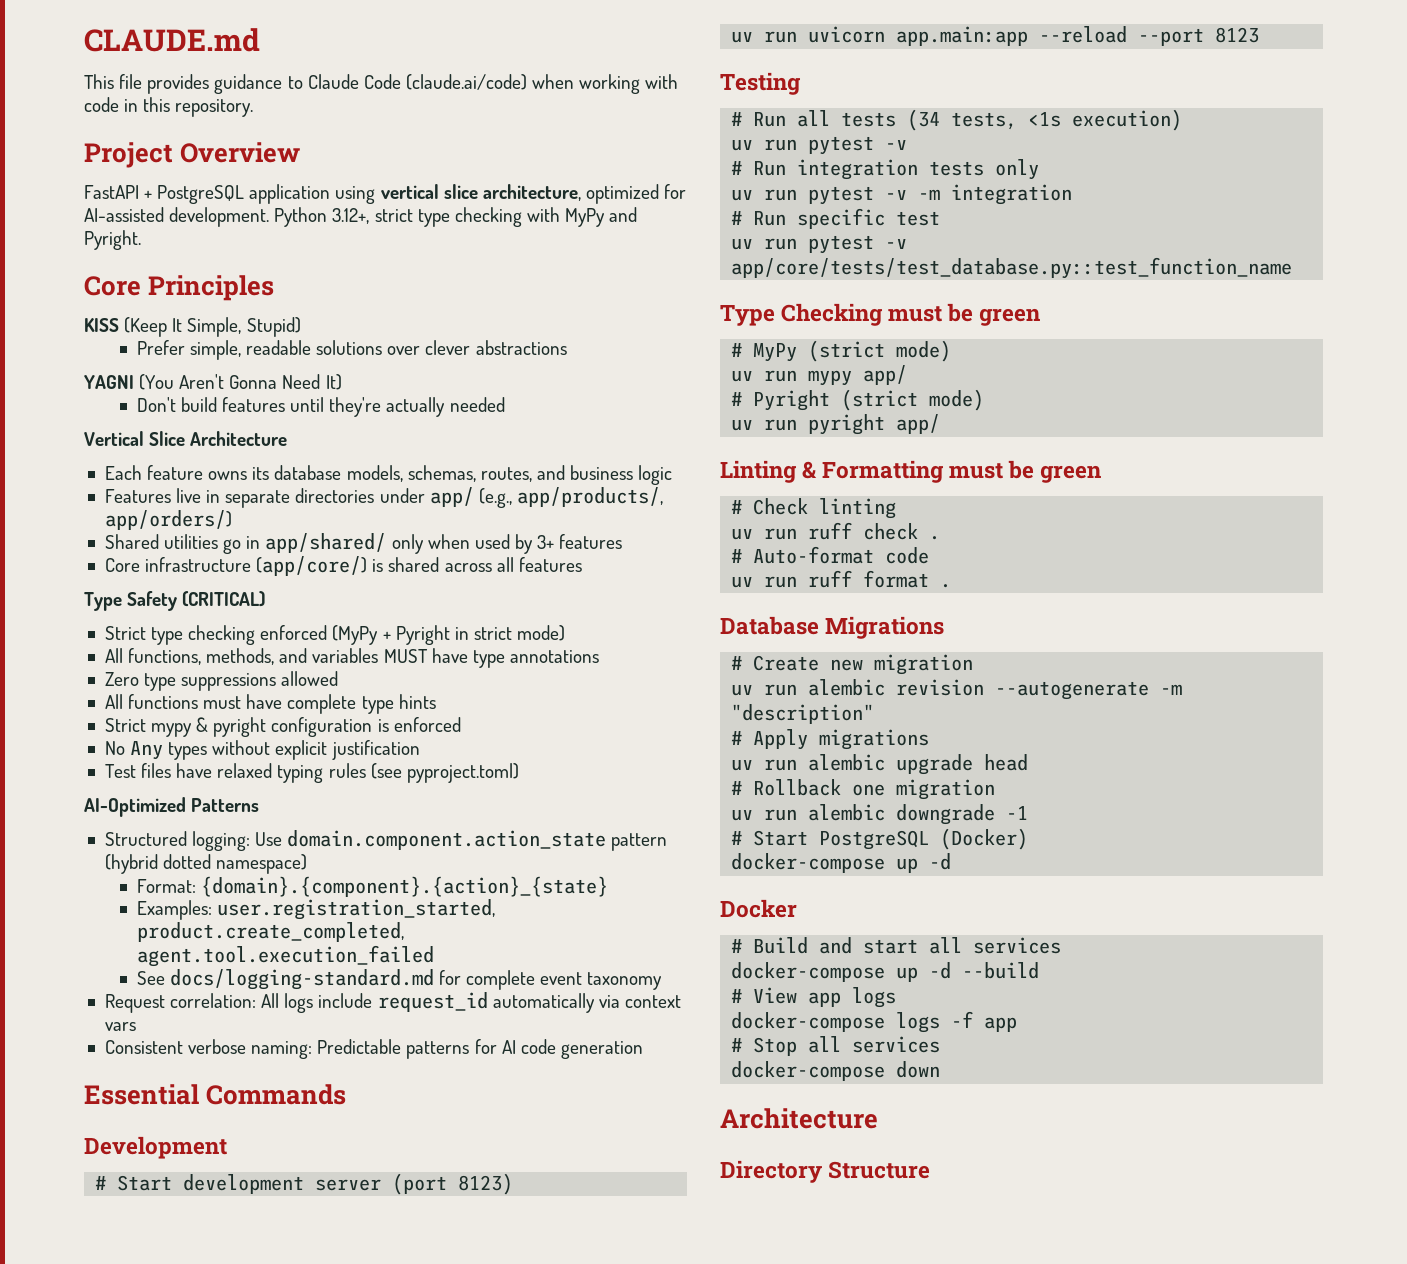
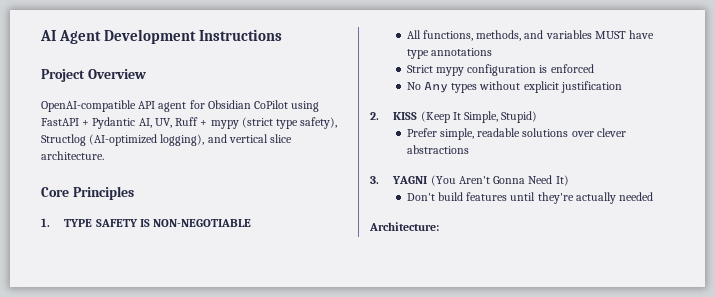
- CLAUDE.md
- This file provides guidance to Claude Code (claude.ai/code) when working with code in this repository.
+ AI Agent Development Instructions
  Project Overview
- FastAPI + PostgreSQL application using vertical slice architecture, optimized for AI-assisted development. Python 3.12+, strict type checking with MyPy and Pyright.
+ OpenAI-compatible API agent for Obsidian CoPilot using FastAPI + Pydantic AI, UV, Ruff + mypy (strict type safety), Structlog (AI-optimized logging), and vertical slice architecture.
  Core Principles
- KISS (Keep It Simple, Stupid)
+ 1. TYPE SAFETY IS NON-NEGOTIABLE
+ All functions, methods, and variables MUST have type annotations
+ Strict mypy configuration is enforced
+ No Any types without explicit justification
+ 2. KISS (Keep It Simple, Stupid)
- YAGNI (You Aren't Gonna Need It)
+ 3. YAGNI (You Aren't Gonna Need It)
- Vertical Slice Architecture
- Each feature owns its database models, schemas, routes, and business logic
- Features live in separate directories under app/ (e.g., app/products/, app/orders/)
- Shared utilities go in app/shared/ only when used by 3+ features
- Core infrastructure (app/core/) is shared across all features
- Type Safety (CRITICAL)
- Strict type checking enforced (MyPy + Pyright in strict mode)
- All functions, methods, and variables MUST have type annotations
- Zero type suppressions allowed
- All functions must have complete type hints
- Strict mypy & pyright configuration is enforced
- No Any types without explicit justification
- Test files have relaxed typing rules (see pyproject.toml)
- AI-Optimized Patterns
- Structured logging: Use domain.component.action_state pattern (hybrid dotted namespace)
- Format: {domain}.{component}.{action}_{state}
- Examples: user.registration_started, product.create_completed, agent.tool.execution_failed
- See docs/logging-standard.md for complete event taxonomy
- Request correlation: All logs include request_id automatically via context vars
- Consistent verbose naming: Predictable patterns for AI code generation
- Essential Commands
- Development
- # Start development server (port 8123)
- uv run uvicorn app.main:app --reload --port 8123
- Testing
- # Run all tests (34 tests, <1s execution)
- uv run pytest -v
- # Run integration tests only
- uv run pytest -v -m integration
- # Run specific test
- uv run pytest -v app/core/tests/test_database.py::test_function_name
- Type Checking must be green
- # MyPy (strict mode)
- uv run mypy app/
- # Pyright (strict mode)
- uv run pyright app/
- Linting & Formatting must be green
- # Check linting
- uv run ruff check .
- # Auto-format code
- uv run ruff format .
- Database Migrations
- # Create new migration
- uv run alembic revision --autogenerate -m "description"
- # Apply migrations
- uv run alembic upgrade head
- # Rollback one migration
- uv run alembic downgrade -1
- # Start PostgreSQL (Docker)
- docker-compose up -d
- Docker
- # Build and start all services
- docker-compose up -d --build
- # View app logs
- docker-compose logs -f app
- # Stop all services
- docker-compose down
- Architecture
- Directory Structure
+ Architecture:

